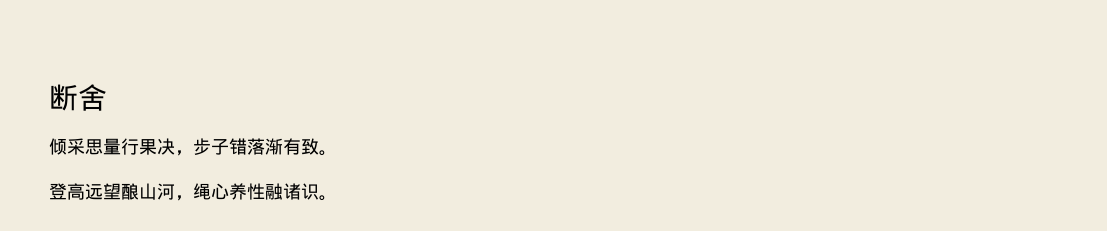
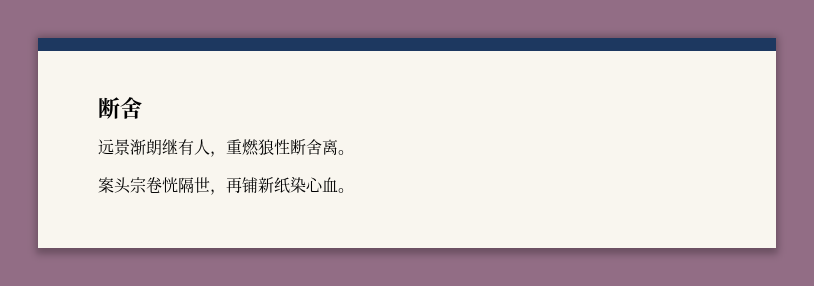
- 倾采思量行果决，步子错落渐有致。
- 登高远望酿山河，绳心养性融诸识。
+ 远景渐朗继有人，重燃狼性断舍离。
+ 案头宗卷恍隔世，再铺新纸染心血。

